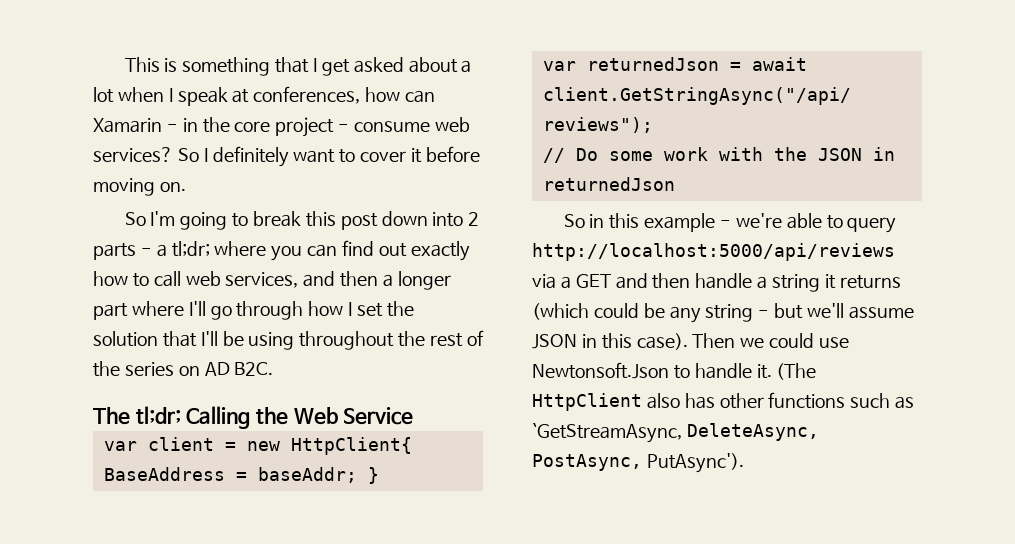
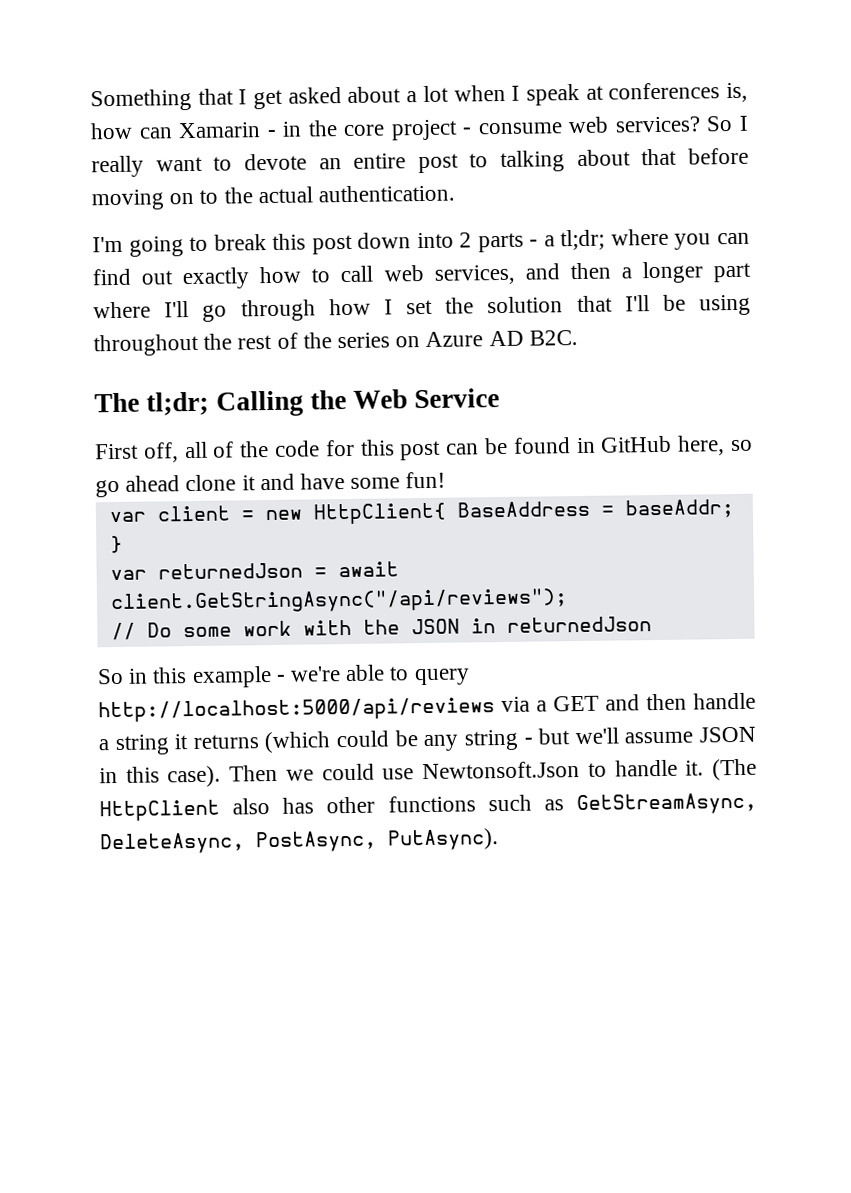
- This is something that I get asked about a lot when I speak at conferences, how can Xamarin - in the core project - consume web services?
+ Something that I get asked about a lot when I speak at conferences is, how can Xamarin - in the core project - consume web services?
- So I definitely want to cover it before moving on.
- So I'm going to break this post down into 2 parts - a tl;dr; where you can find out exactly how to call web services, and then a longer part where I'll go through how I set the solution that I'll be using throughout the rest of the series on AD B2C.
+ So I really want to devote an entire post to talking about that before moving on to the actual authentication.
+ I'm going to break this post down into 2 parts - a tl;dr; where you can find out exactly how to call web services, and then a longer part where I'll go through how I set the solution that I'll be using throughout the rest of the series on Azure AD B2C.
+ First off, all of the code for this post can be found in GitHub here, so go ahead clone it and have some fun!
- (The HttpClient also has other functions such as `GetStreamAsync, DeleteAsync, PostAsync, PutAsync').
+ (The HttpClient also has other functions such as GetStreamAsync, DeleteAsync, PostAsync, PutAsync).

